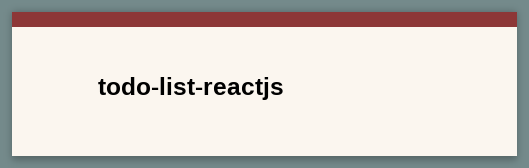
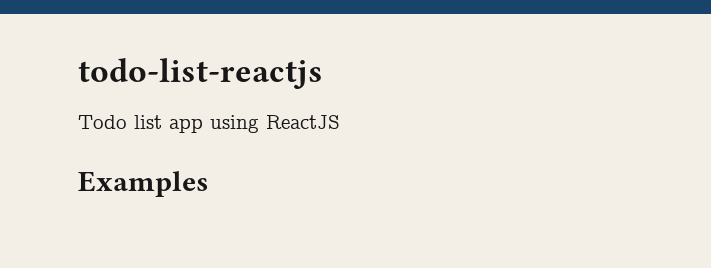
+ Todo list app using ReactJS
+ Examples

